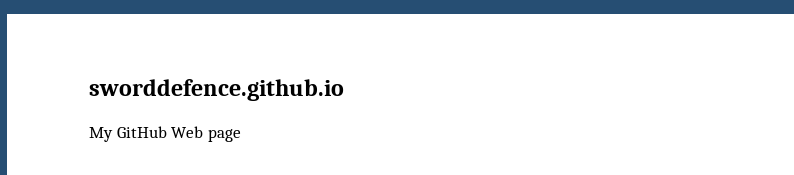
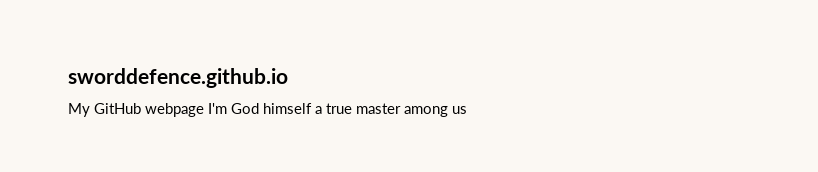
- My GitHub Web page
+ My GitHub webpage I'm God himself a true master among us

